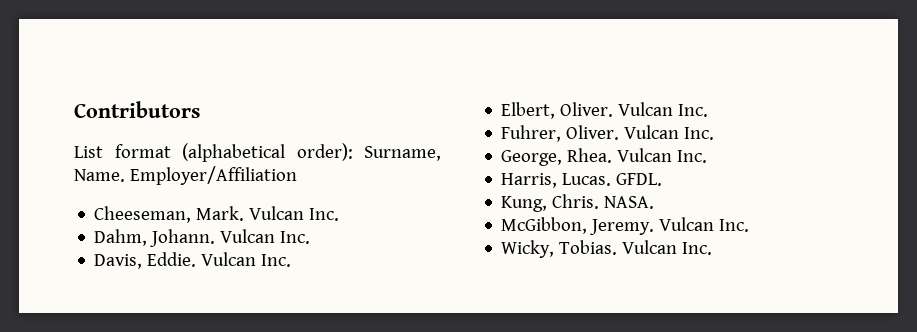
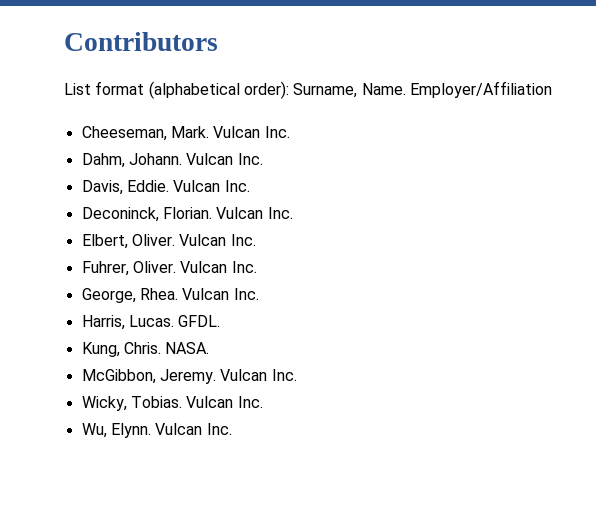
+ Deconinck, Florian. Vulcan Inc.
+ Wu, Elynn. Vulcan Inc.

